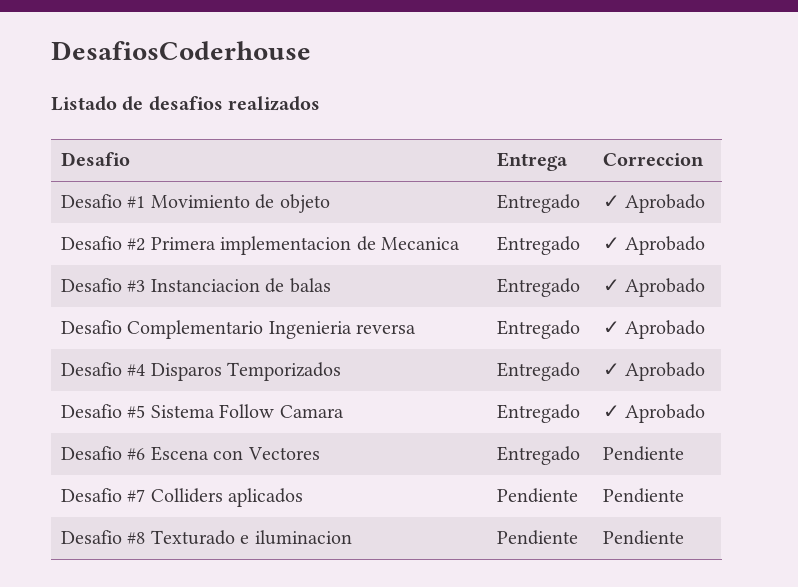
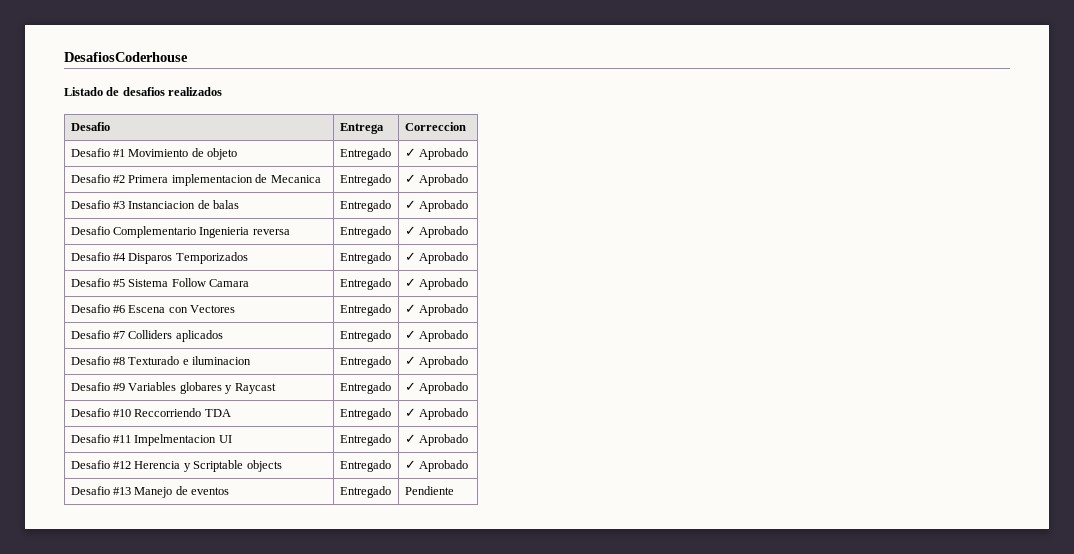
- Desafio #6 Escena con Vectores | Entregado | Pendiente
+ Desafio #6 Escena con Vectores | Entregado | ✓ Aprobado
- Desafio #7 Colliders aplicados | Pendiente | Pendiente
+ Desafio #7 Colliders aplicados | Entregado | ✓ Aprobado
- Desafio #8 Texturado e iluminacion | Pendiente | Pendiente
+ Desafio #8 Texturado e iluminacion | Entregado | ✓ Aprobado
+ Desafio #9 Variables globares y Raycast | Entregado | ✓ Aprobado
+ Desafio #10 Reccorriendo TDA | Entregado | ✓ Aprobado
+ Desafio #11 Impelmentacion UI | Entregado | ✓ Aprobado
+ Desafio #12 Herencia y Scriptable objects | Entregado | ✓ Aprobado
+ Desafio #13 Manejo de eventos | Entregado | Pendiente

